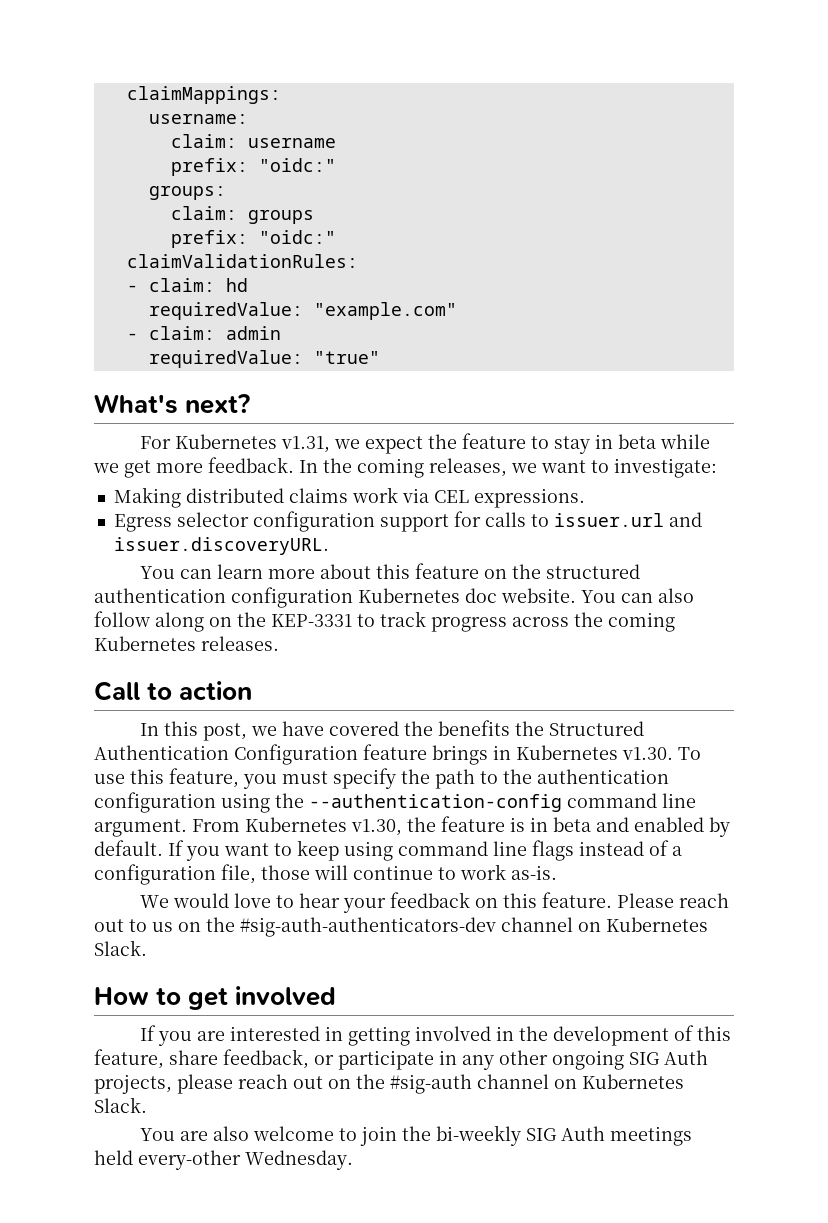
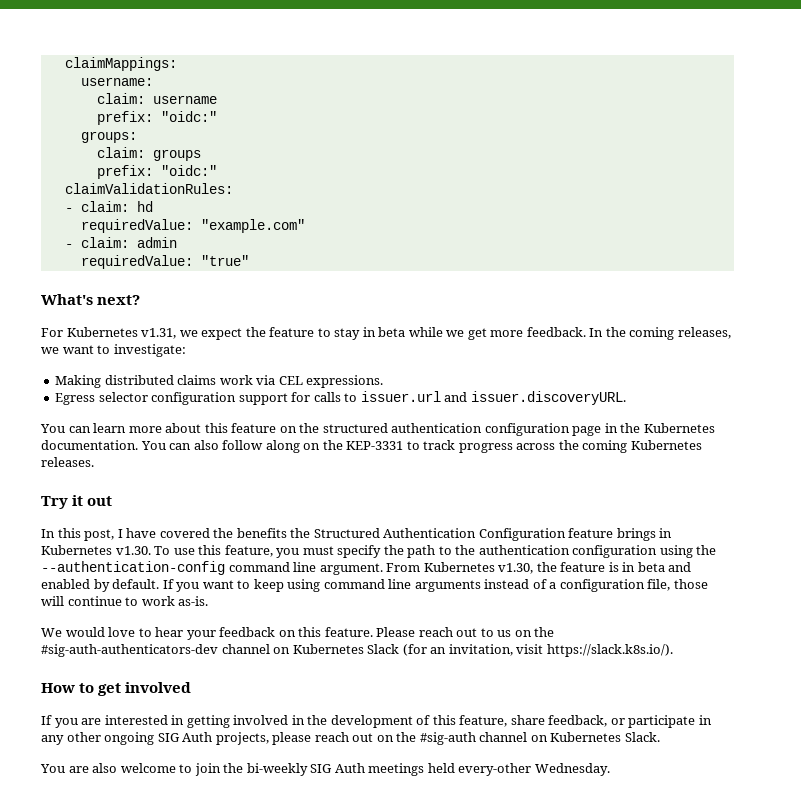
- You can learn more about this feature on the structured authentication configuration Kubernetes doc website.
+ You can learn more about this feature on the structured authentication configuration page in the Kubernetes documentation.
- Call to action
+ Try it out
- In this post, we have covered the benefits the Structured Authentication Configuration feature brings in Kubernetes v1.30. To use this feature, you must specify the path to the authentication configuration using the --authentication-config command line argument.
+ In this post, I have covered the benefits the Structured Authentication Configuration feature brings in Kubernetes v1.30. To use this feature, you must specify the path to the authentication configuration using the --authentication-config command line argument.
- If you want to keep using command line flags instead of a configuration file, those will continue to work as-is.
+ If you want to keep using command line arguments instead of a configuration file, those will continue to work as-is.
- Please reach out to us on the #sig-auth-authenticators-dev channel on Kubernetes Slack.
+ Please reach out to us on the #sig-auth-authenticators-dev channel on Kubernetes Slack (for an invitation, visit https://slack.k8s.io/).

